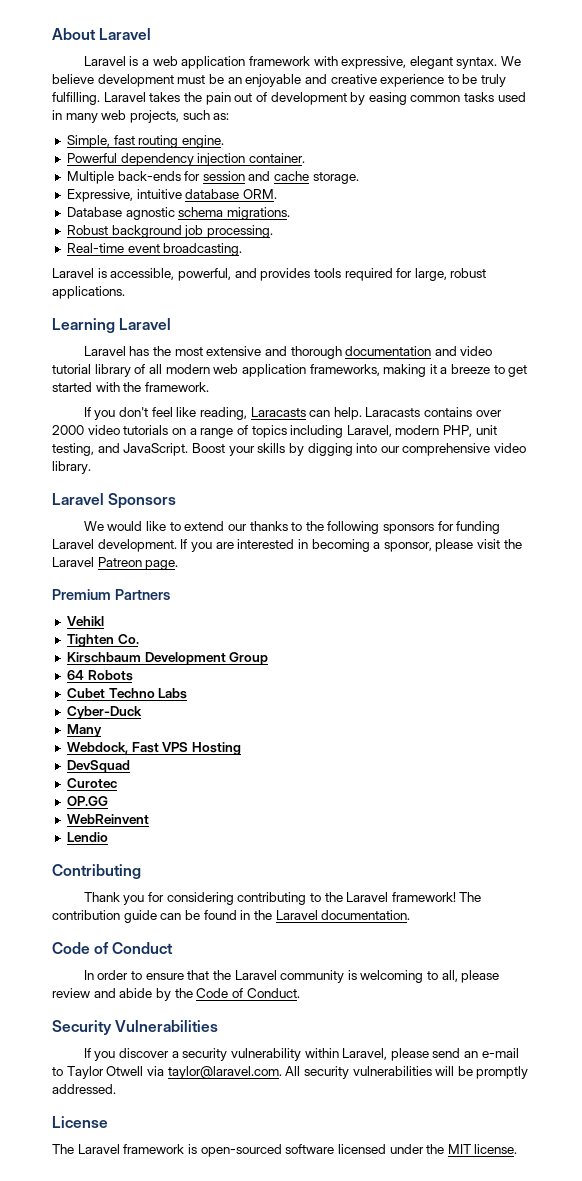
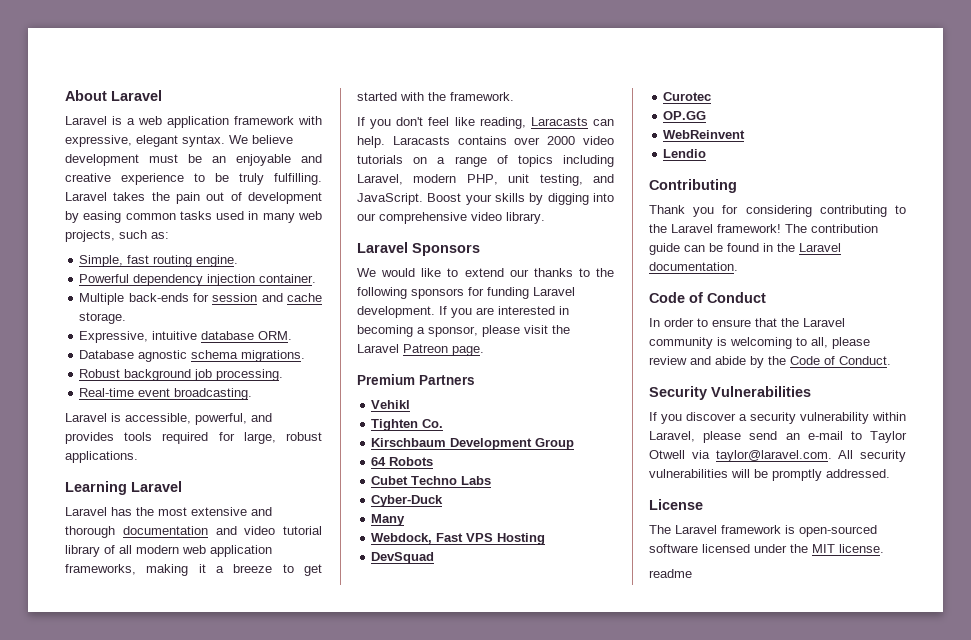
+ readme

